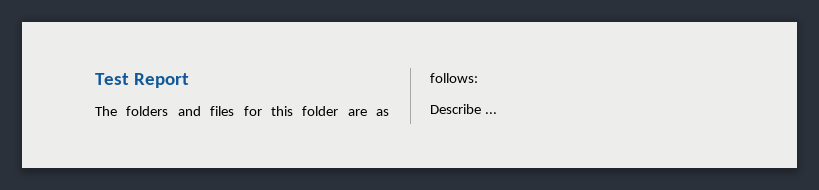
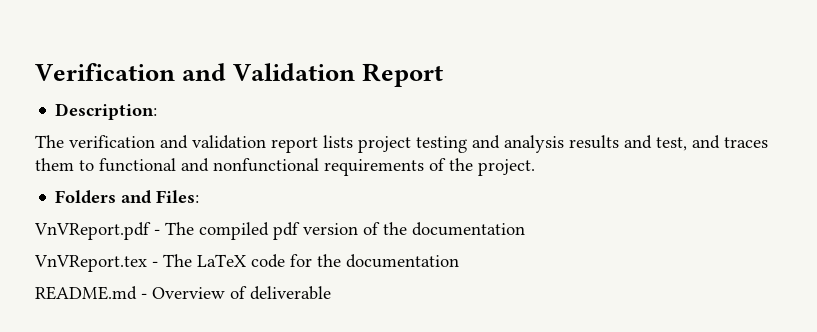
- Test Report
+ Verification and Validation Report
- The folders and files for this folder are as follows:
- Describe ...
+ Description:
+ The verification and validation report lists project testing and analysis results and test, and traces them to functional and nonfunctional requirements of the project.
+ Folders and Files:
+ VnVReport.pdf - The compiled pdf version of the documentation
+ VnVReport.tex - The LaTeX code for the documentation
+ README.md - Overview of deliverable

